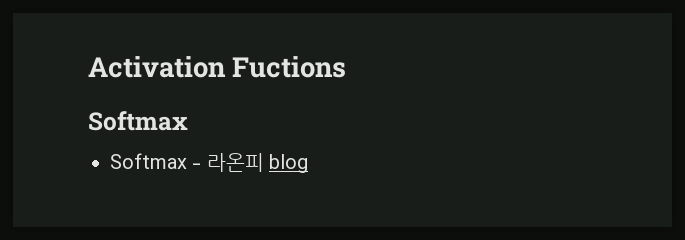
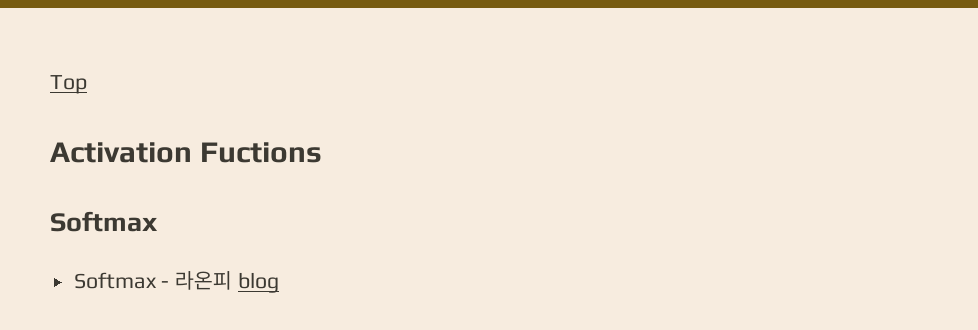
+ Top

